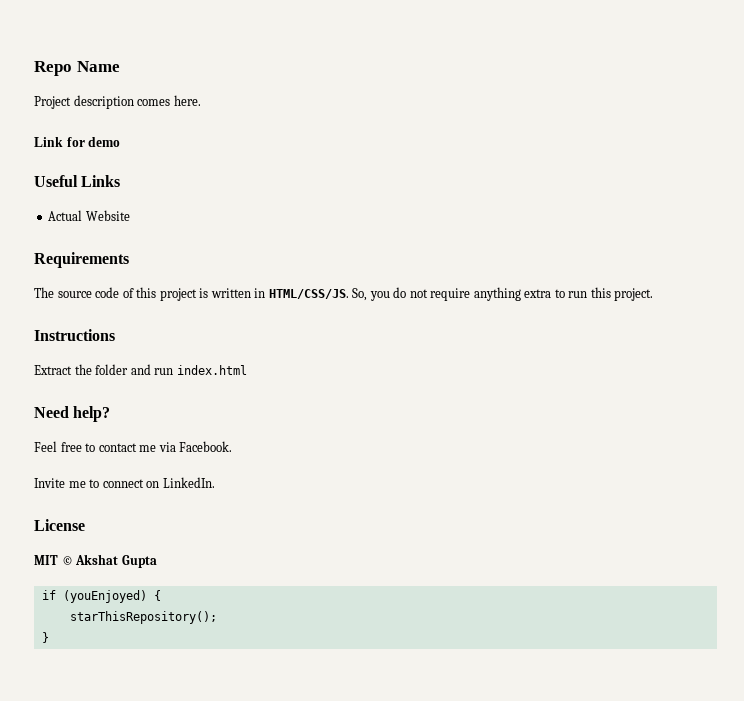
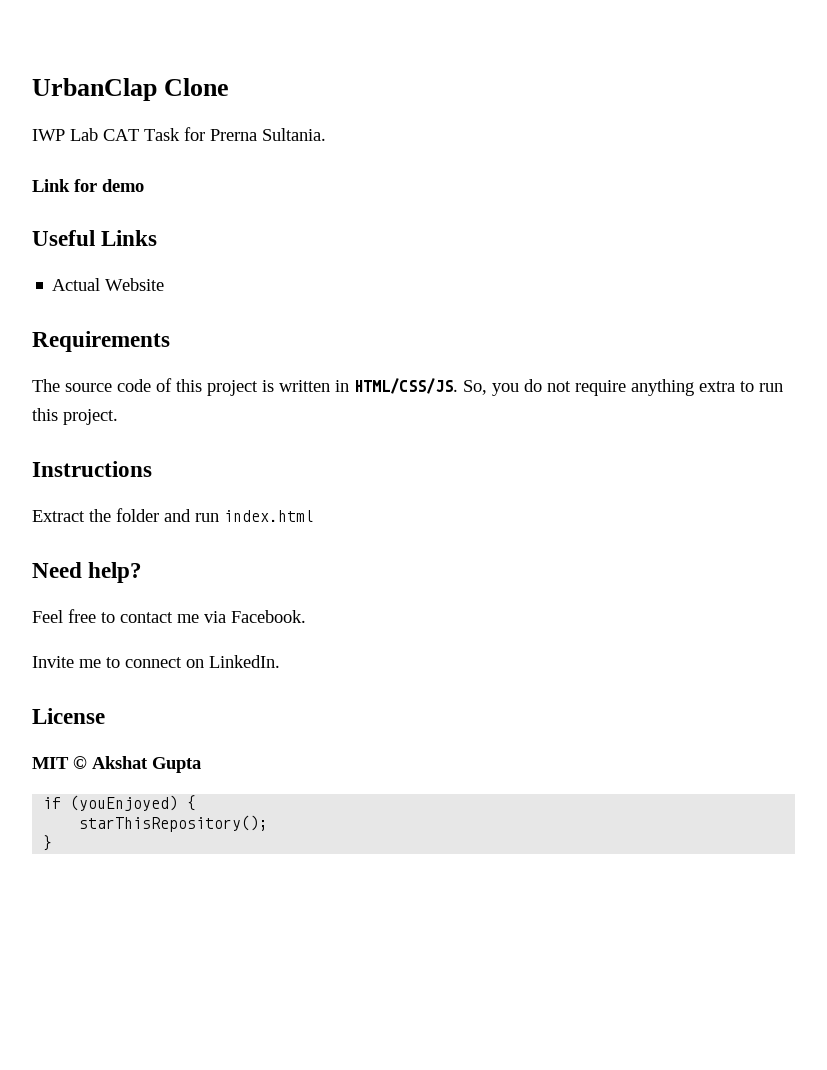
- Repo Name
- Project description comes here.
+ UrbanClap Clone
+ IWP Lab CAT Task for Prerna Sultania.

